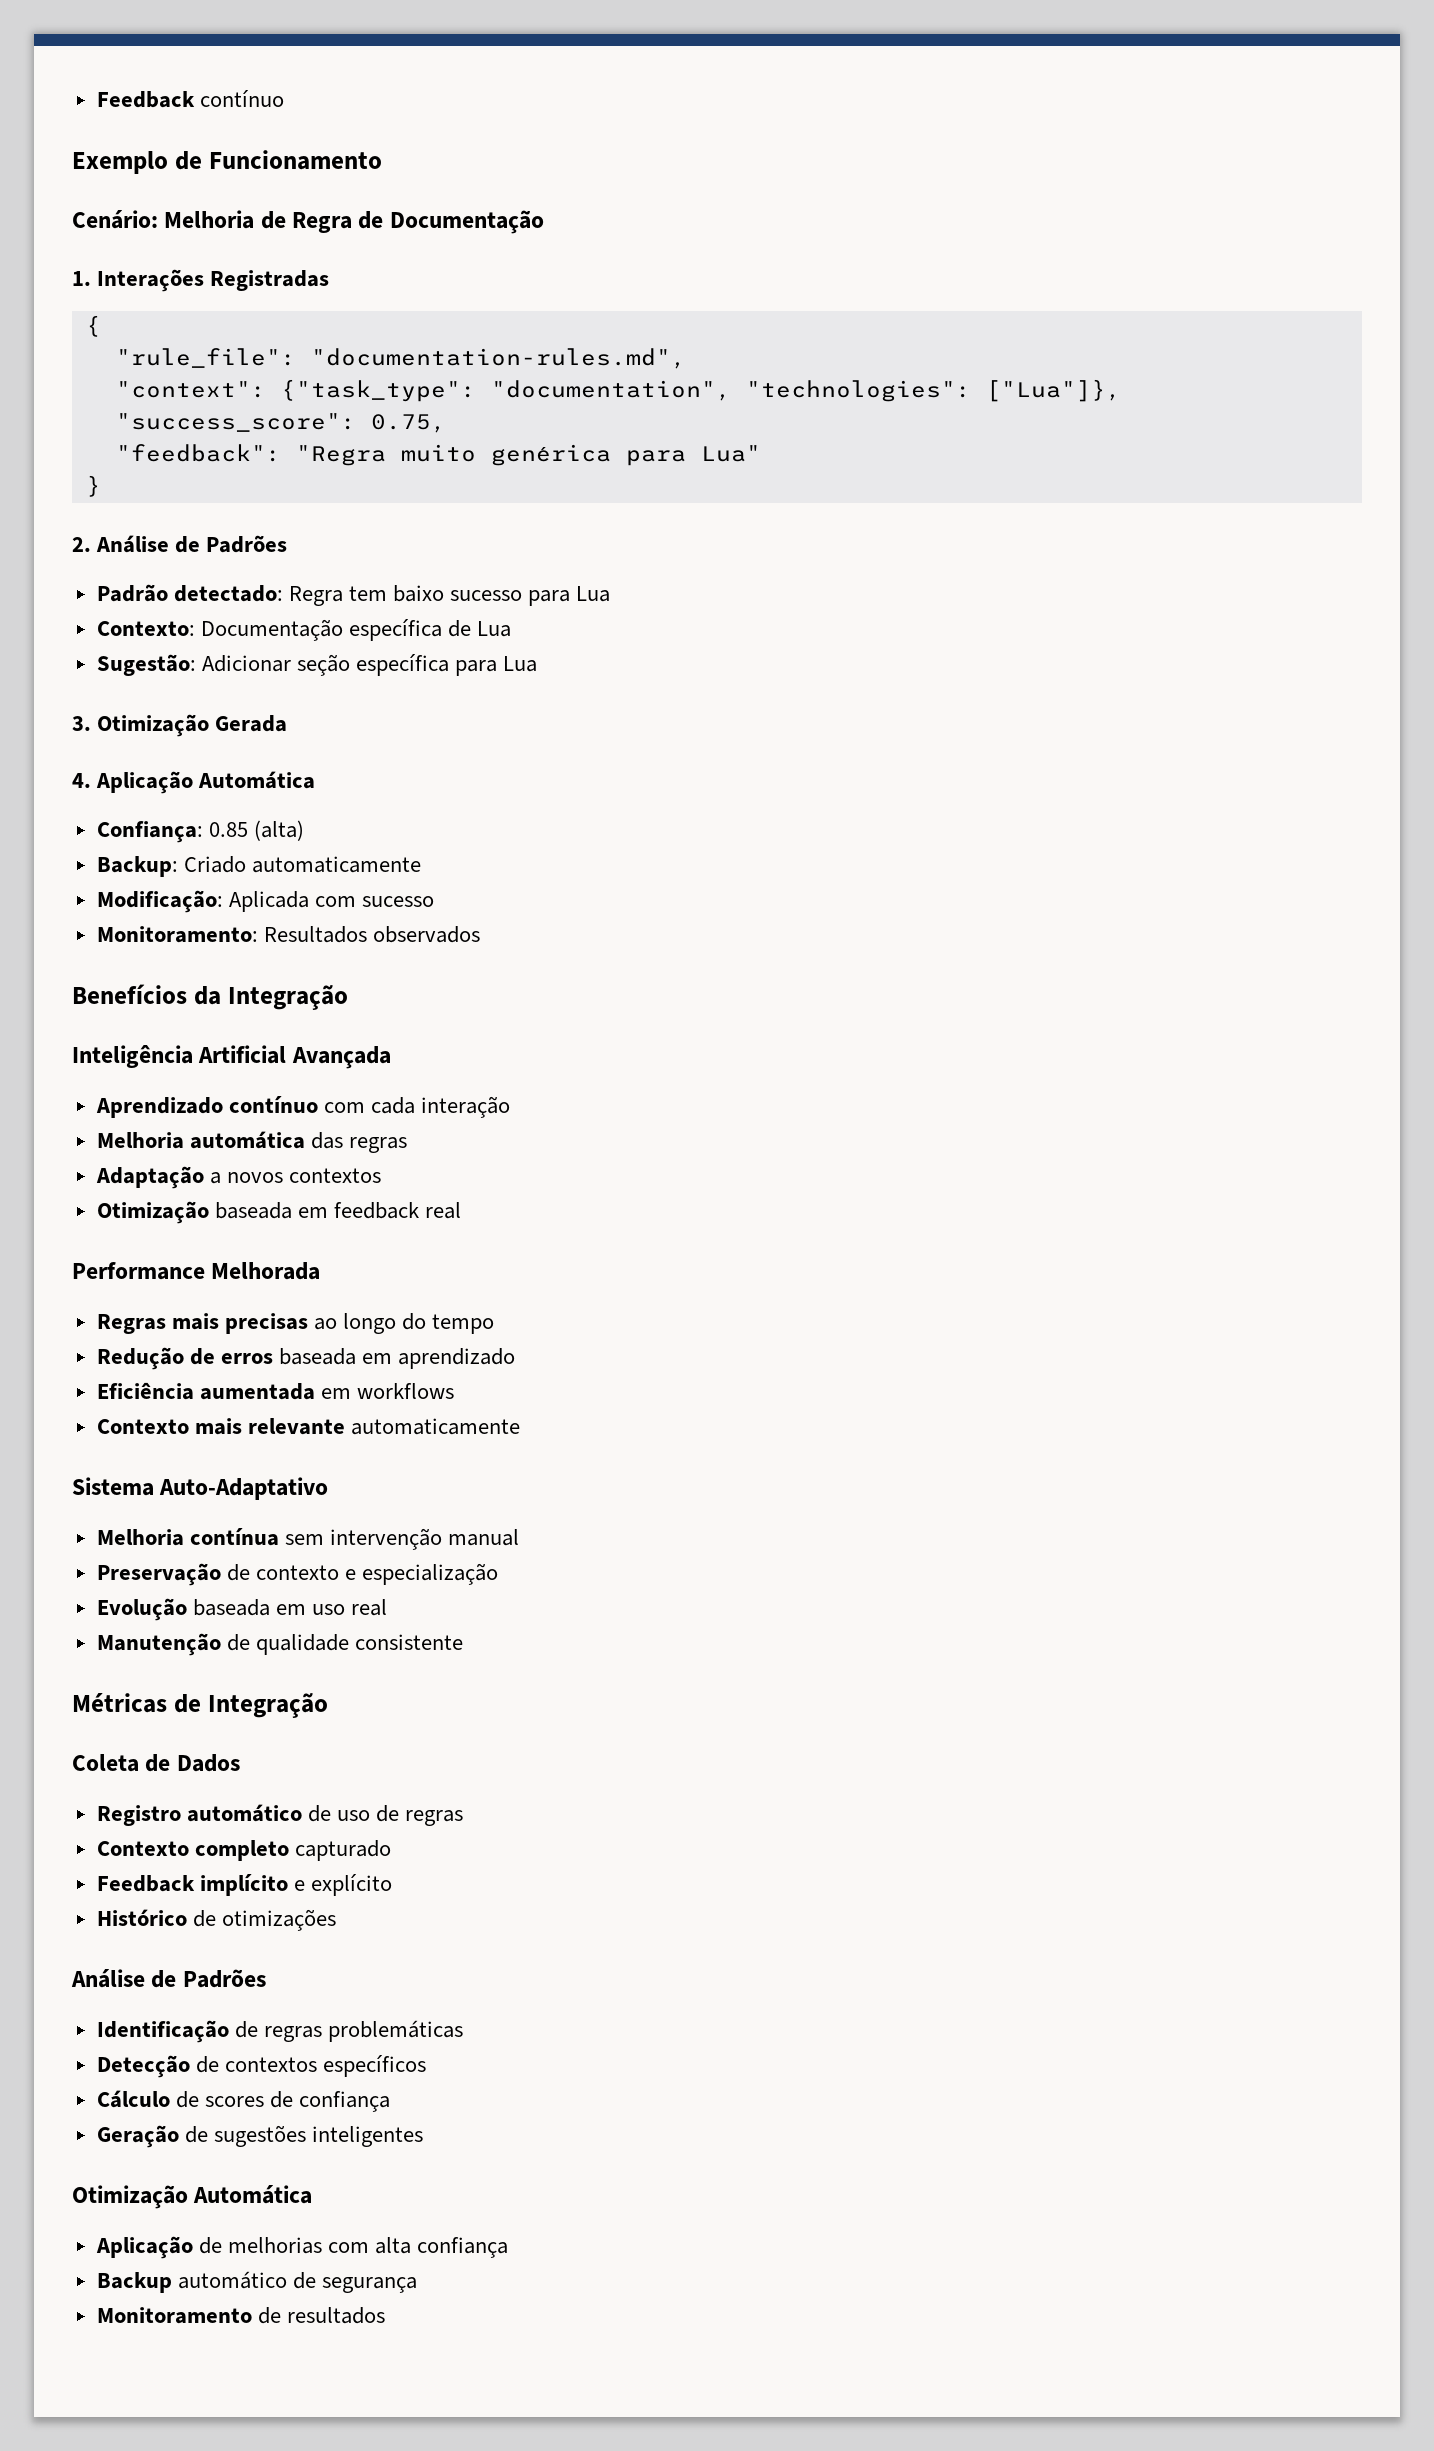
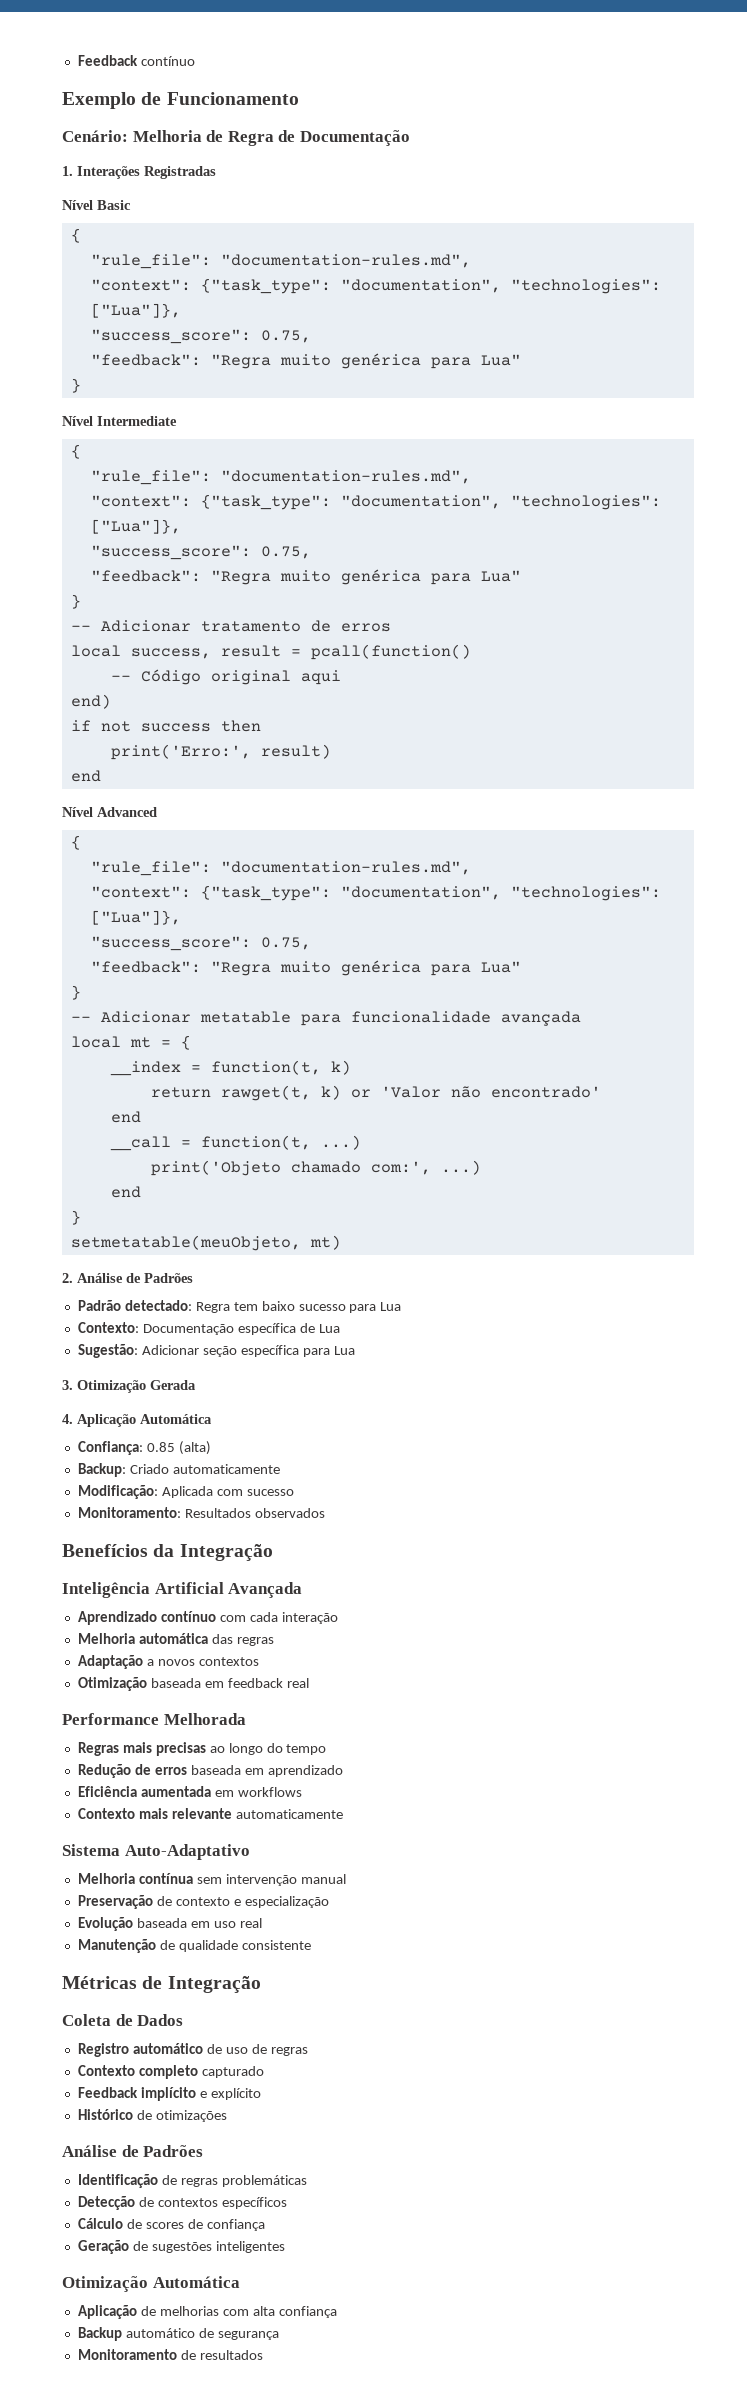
+ Nível Basic
+ Nível Intermediate
+ {
+ "rule_file": "documentation-rules.md",
+ "context": {"task_type": "documentation", "technologies": ["Lua"]},
+ "success_score": 0.75,
+ "feedback": "Regra muito genérica para Lua"
+ }
+ -- Adicionar tratamento de erros
+ local success, result = pcall(function()
+ -- Código original aqui
+ end)
+ if not success then
+ print('Erro:', result)
+ end
+ Nível Advanced
+ {
+ "rule_file": "documentation-rules.md",
+ "context": {"task_type": "documentation", "technologies": ["Lua"]},
+ "success_score": 0.75,
+ "feedback": "Regra muito genérica para Lua"
+ }
+ -- Adicionar metatable para funcionalidade avançada
+ local mt = {
+ __index = function(t, k)
+ return rawget(t, k) or 'Valor não encontrado'
+ end
+ __call = function(t, ...)
+ print('Objeto chamado com:', ...)
+ end
+ }
+ setmetatable(meuObjeto, mt)

